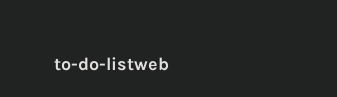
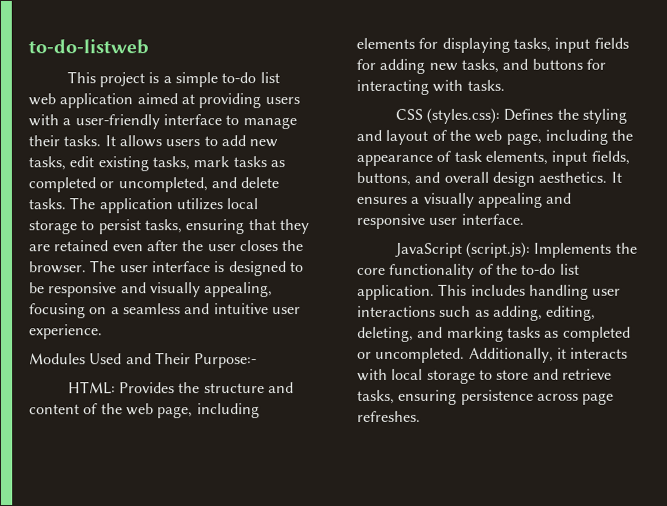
+ This project is a simple to-do list web application aimed at providing users with a user-friendly interface to manage their tasks. It allows users to add new tasks, edit existing tasks, mark tasks as completed or uncompleted, and delete tasks. The application utilizes local storage to persist tasks, ensuring that they are retained even after the user closes the browser. The user interface is designed to be responsive and visually appealing, focusing on a seamless and intuitive user experience.
+ Modules Used and Their Purpose:-
+ HTML: Provides the structure and content of the web page, including elements for displaying tasks, input fields for adding new tasks, and buttons for interacting with tasks.
+ CSS (styles.css): Defines the styling and layout of the web page, including the appearance of task elements, input fields, buttons, and overall design aesthetics. It ensures a visually appealing and responsive user interface.
+ JavaScript (script.js): Implements the core functionality of the to-do list application. This includes handling user interactions such as adding, editing, deleting, and marking tasks as completed or uncompleted. Additionally, it interacts with local storage to store and retrieve tasks, ensuring persistence across page refreshes.

